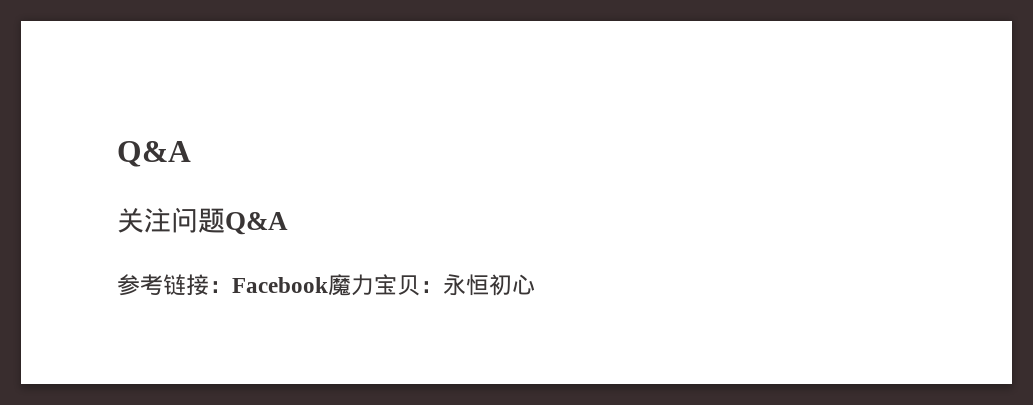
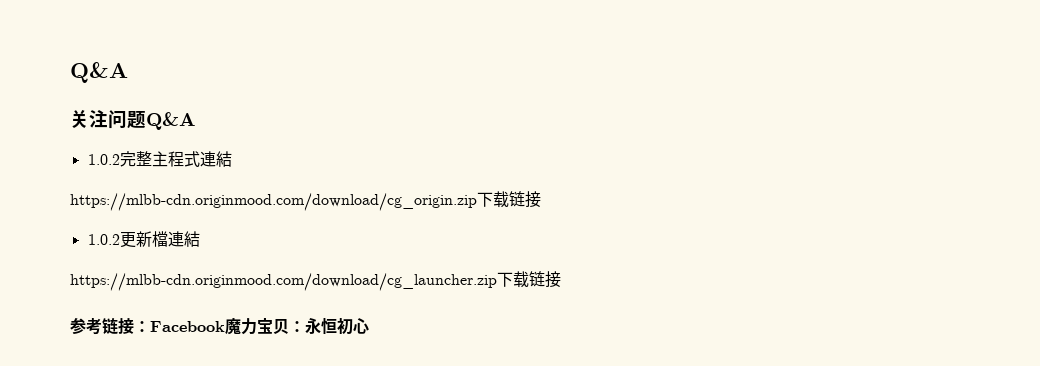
+ 1.0.2完整主程式連結
+ https://mlbb-cdn.originmood.com/download/cg_origin.zip下载链接
+ 1.0.2更新檔連結
+ https://mlbb-cdn.originmood.com/download/cg_launcher.zip下载链接

